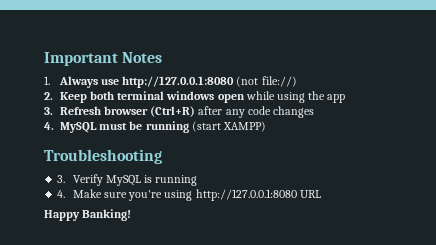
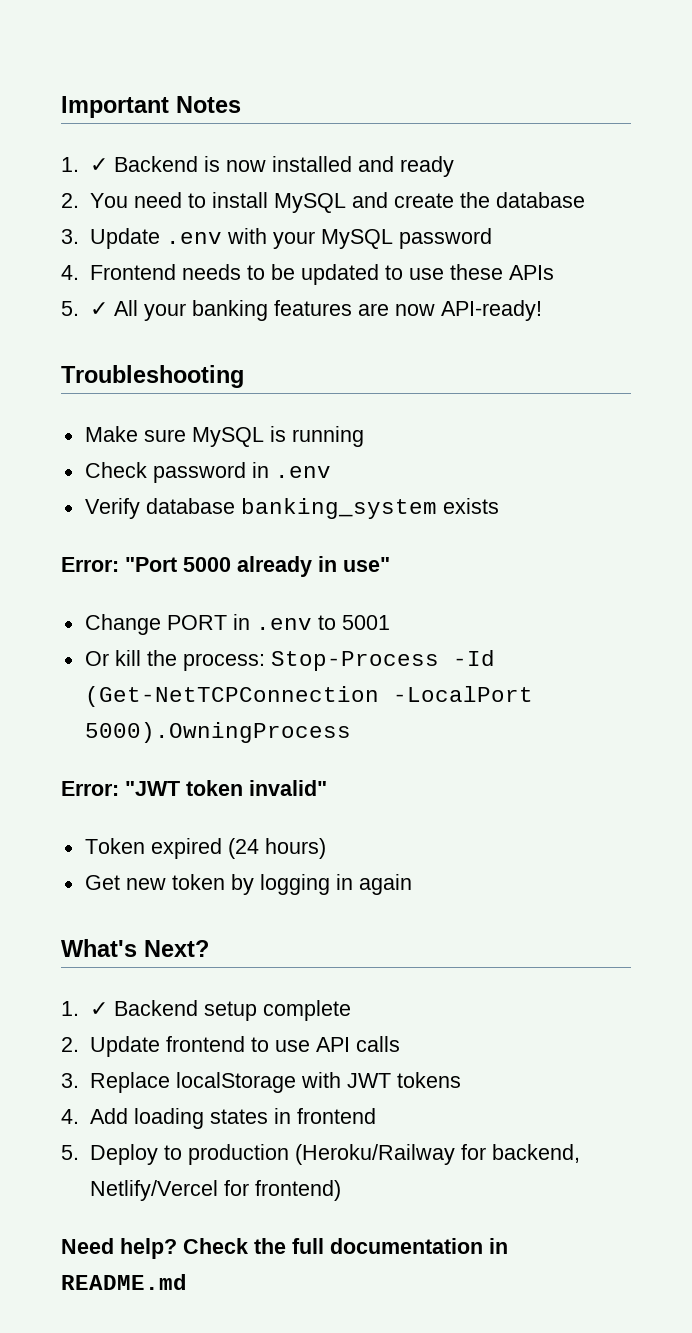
- 1. Always use http://127.0.0.1:8080 (not file://)
- 2. Keep both terminal windows open while using the app
- 3. Refresh browser (Ctrl+R) after any code changes
- 4. MySQL must be running (start XAMPP)
+ 1. ✓ Backend is now installed and ready
+ 2. You need to install MySQL and create the database
+ 3. Update .env with your MySQL password
+ 4. Frontend needs to be updated to use these APIs
+ 5. ✓ All your banking features are now API-ready!
- 3. Verify MySQL is running
+ Make sure MySQL is running
- 4. Make sure you're using http://127.0.0.1:8080 URL
- Happy Banking!
+ Check password in .env
+ Verify database banking_system exists
+ Error: "Port 5000 already in use"
+ Change PORT in .env to 5001
+ Or kill the process: Stop-Process -Id (Get-NetTCPConnection -LocalPort 5000).OwningProcess
+ Error: "JWT token invalid"
+ Token expired (24 hours)
+ Get new token by logging in again
+ What's Next?
+ 1. ✓ Backend setup complete
+ 2. Update frontend to use API calls
+ 3. Replace localStorage with JWT tokens
+ 4. Add loading states in frontend
+ 5. Deploy to production (Heroku/Railway for backend, Netlify/Vercel for frontend)
+ Need help? Check the full documentation in README.md

